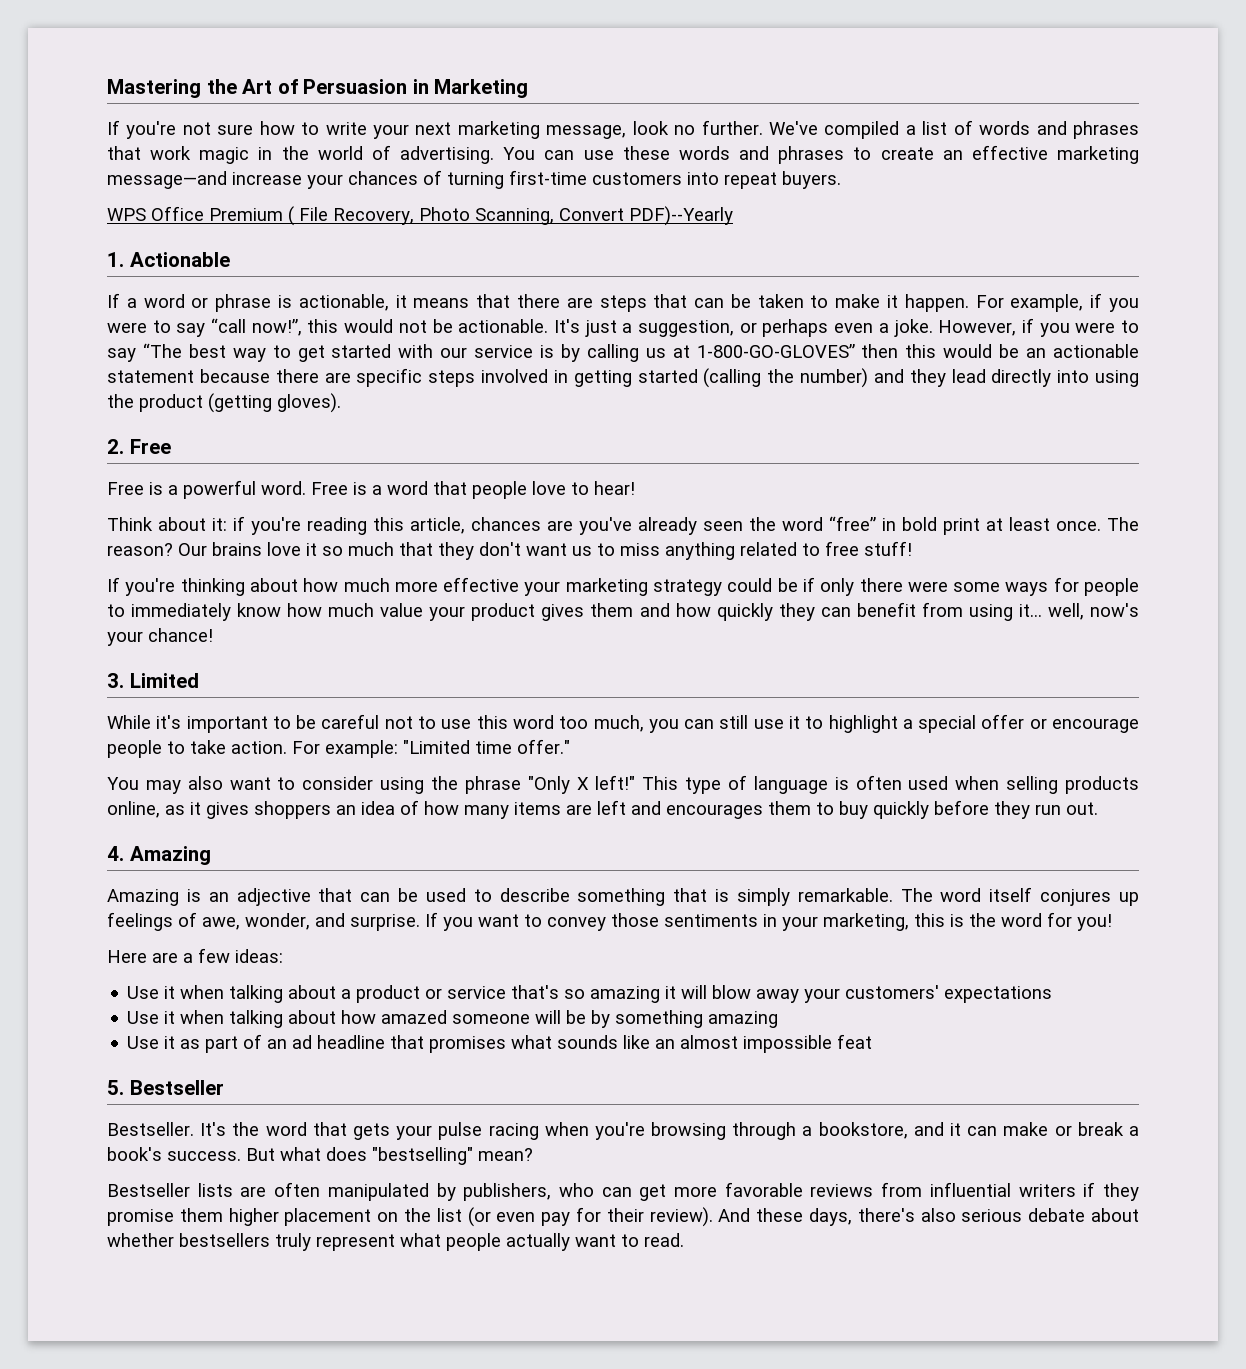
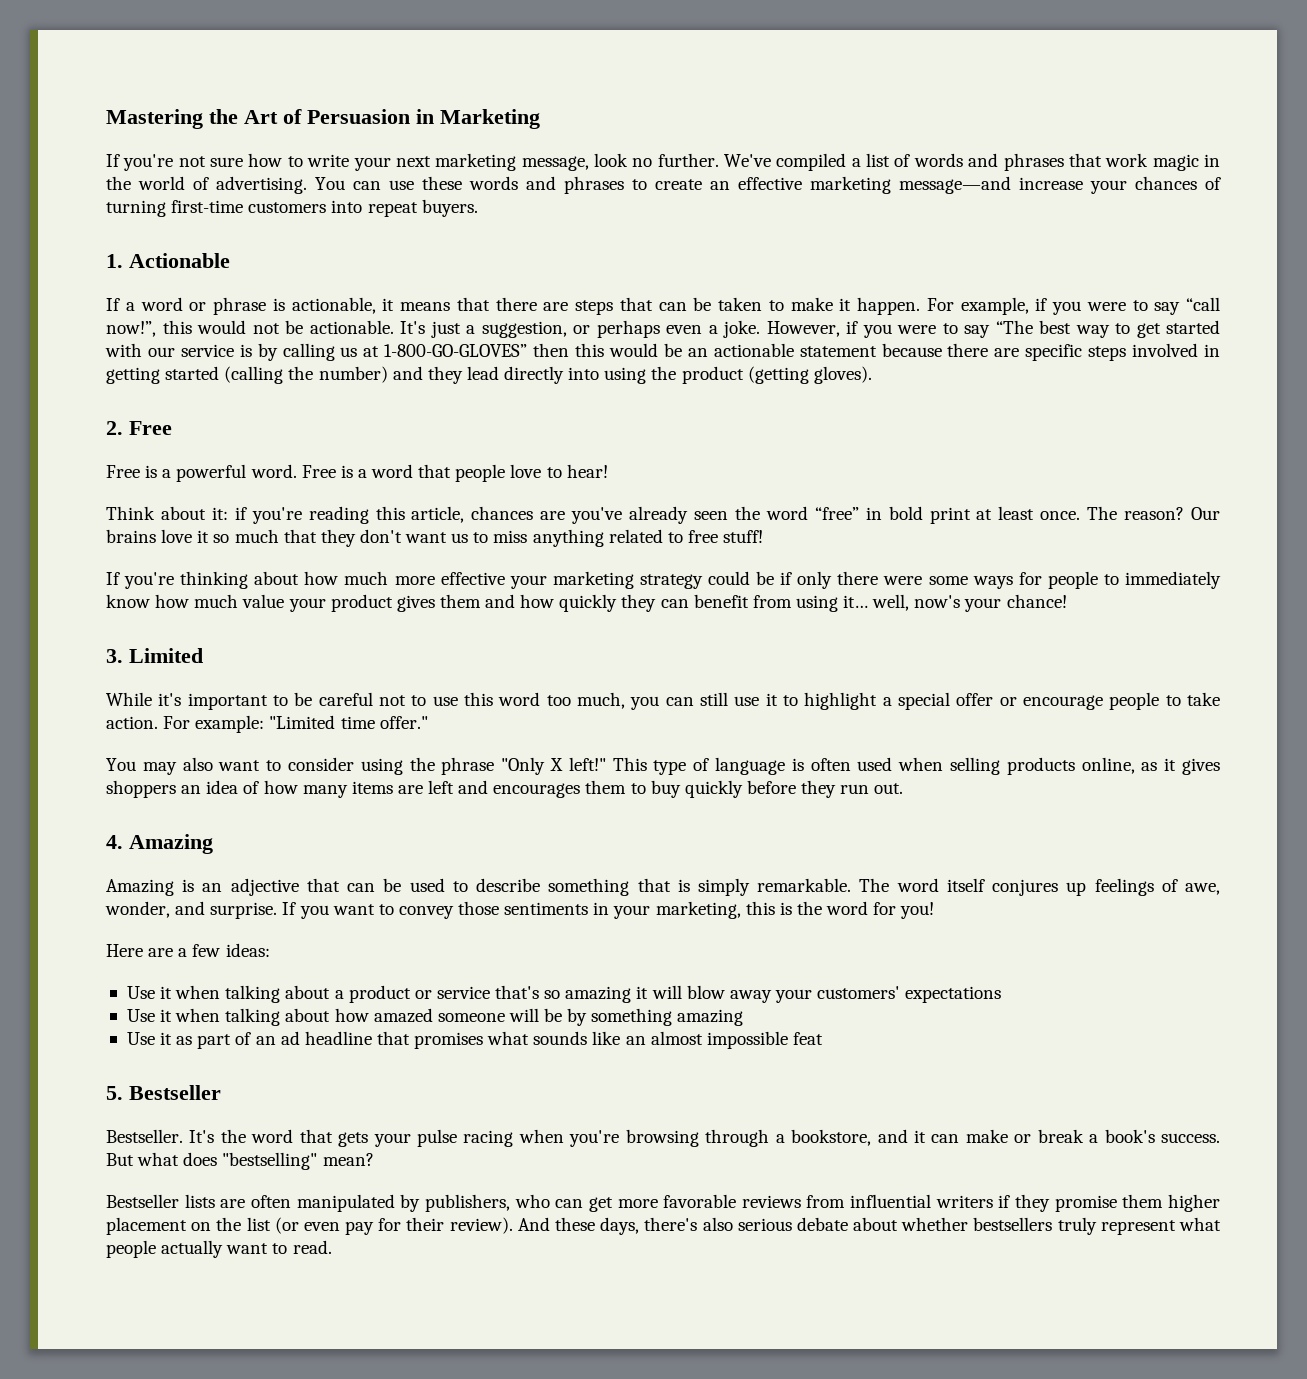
- WPS Office Premium ( File Recovery, Photo Scanning, Convert PDF)--Yearly

